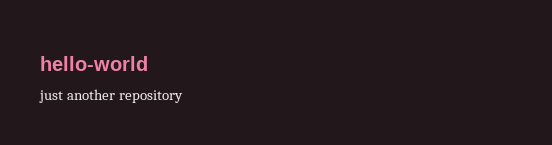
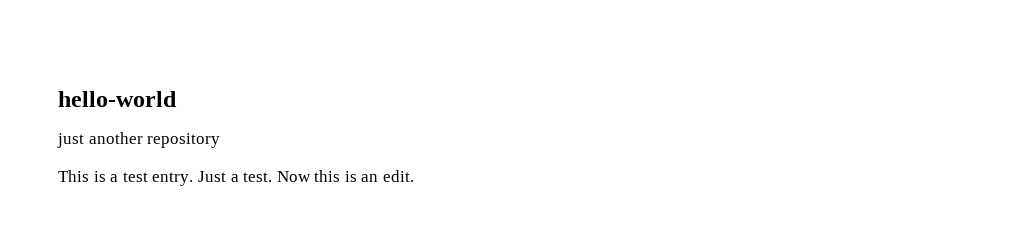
+ This is a test entry. Just a test. Now this is an edit.

